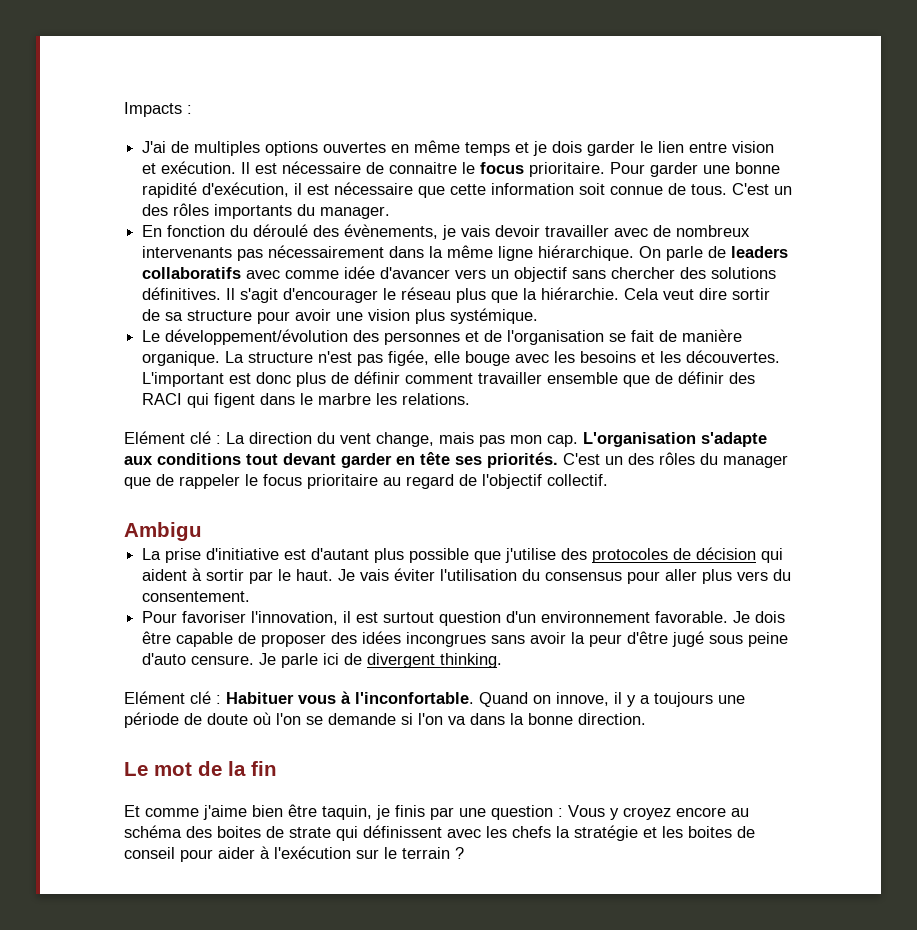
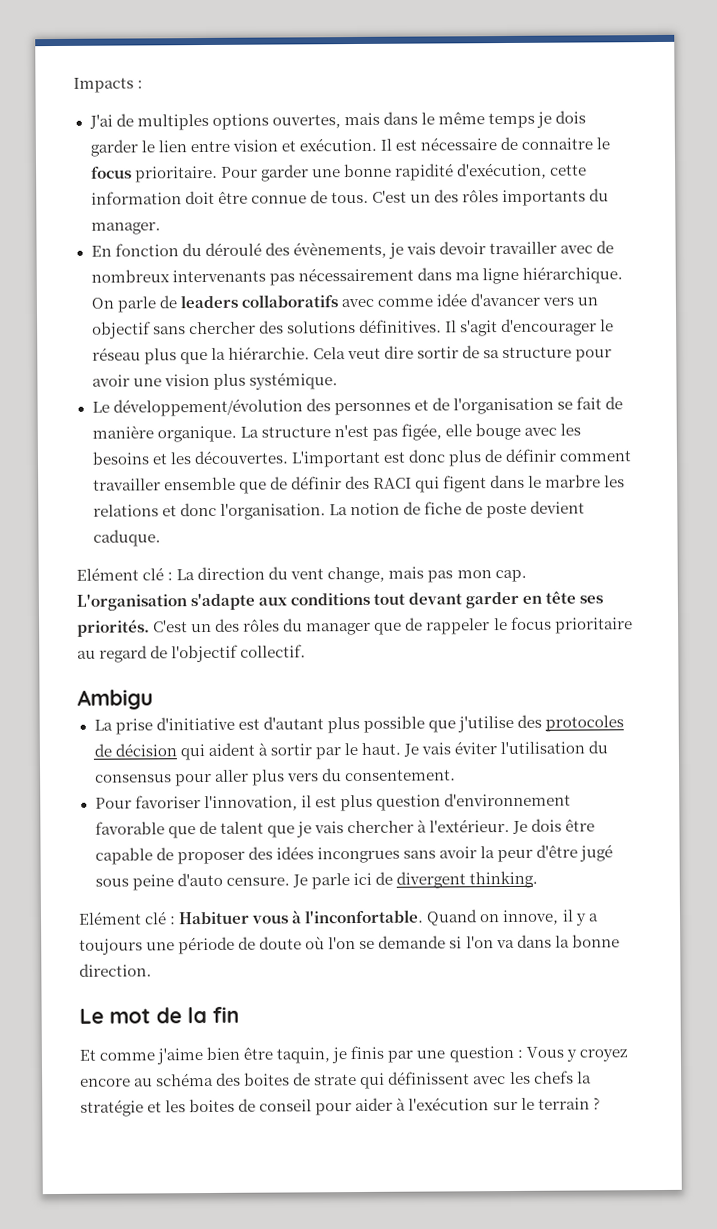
- J'ai de multiples options ouvertes en même temps et je dois garder le lien entre vision et exécution.
+ J'ai de multiples options ouvertes, mais dans le même temps je dois garder le lien entre vision et exécution.
- Pour garder une bonne rapidité d'exécution, il est nécessaire que cette information soit connue de tous.
+ Pour garder une bonne rapidité d'exécution, cette information doit être connue de tous.
- En fonction du déroulé des évènements, je vais devoir travailler avec de nombreux intervenants pas nécessairement dans la même ligne hiérarchique.
+ En fonction du déroulé des évènements, je vais devoir travailler avec de nombreux intervenants pas nécessairement dans ma ligne hiérarchique.
- L'important est donc plus de définir comment travailler ensemble que de définir des RACI qui figent dans le marbre les relations.
+ L'important est donc plus de définir comment travailler ensemble que de définir des RACI qui figent dans le marbre les relations et donc l'organisation. La notion de fiche de poste devient caduque.
- Pour favoriser l'innovation, il est surtout question d'un environnement favorable.
+ Pour favoriser l'innovation, il est plus question d'environnement favorable que de talent que je vais chercher à l'extérieur.

